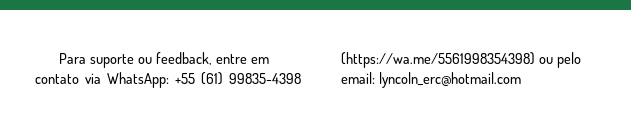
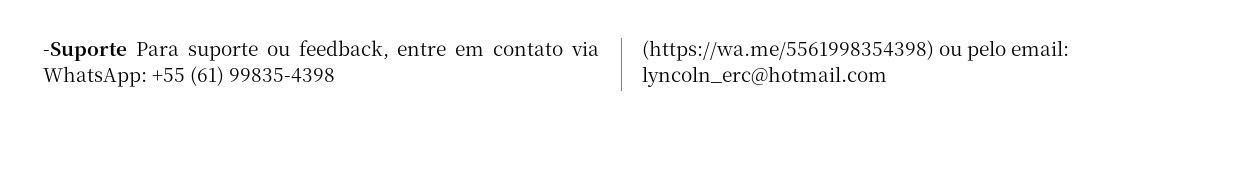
- Para suporte ou feedback, entre em contato via WhatsApp: +55 (61) 99835-4398 (https://wa.me/5561998354398) ou pelo email: lyncoln_erc@hotmail.com
+ -Suporte Para suporte ou feedback, entre em contato via WhatsApp: +55 (61) 99835-4398 (https://wa.me/5561998354398) ou pelo email: lyncoln_erc@hotmail.com

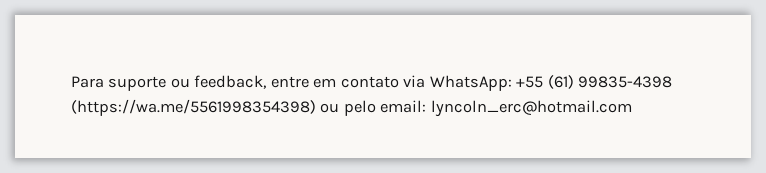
- -Suporte Para suporte ou feedback, entre em contato via WhatsApp: +55 (61) 99835-4398 (https://wa.me/5561998354398) ou pelo email: lyncoln_erc@hotmail.com
+ Para suporte ou feedback, entre em contato via WhatsApp: +55 (61) 99835-4398 (https://wa.me/5561998354398) ou pelo email: lyncoln_erc@hotmail.com

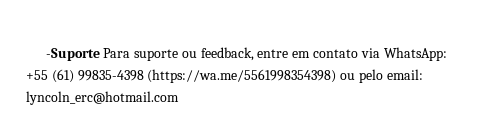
- Para suporte ou feedback, entre em contato via WhatsApp: +55 (61) 99835-4398 (https://wa.me/5561998354398) ou pelo email: lyncoln_erc@hotmail.com
+ -Suporte Para suporte ou feedback, entre em contato via WhatsApp: +55 (61) 99835-4398 (https://wa.me/5561998354398) ou pelo email: lyncoln_erc@hotmail.com

